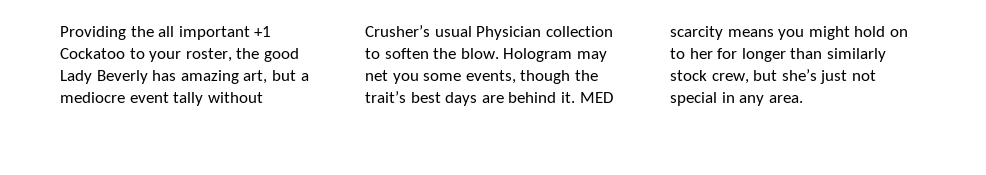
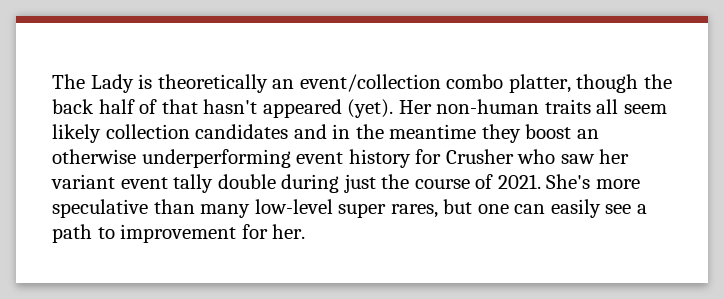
- Providing the all important +1 Cockatoo to your roster, the good Lady Beverly has amazing art, but a mediocre event tally without Crusher’s usual Physician collection to soften the blow. Hologram may net you some events, though the trait’s best days are behind it. MED scarcity means you might hold on to her for longer than similarly stock crew, but she’s just not special in any area.
+ The Lady is theoretically an event/collection combo platter, though the back half of that hasn't appeared (yet). Her non-human traits all seem likely collection candidates and in the meantime they boost an otherwise underperforming event history for Crusher who saw her variant event tally double during just the course of 2021. She's more speculative than many low-level super rares, but one can easily see a path to improvement for her.

